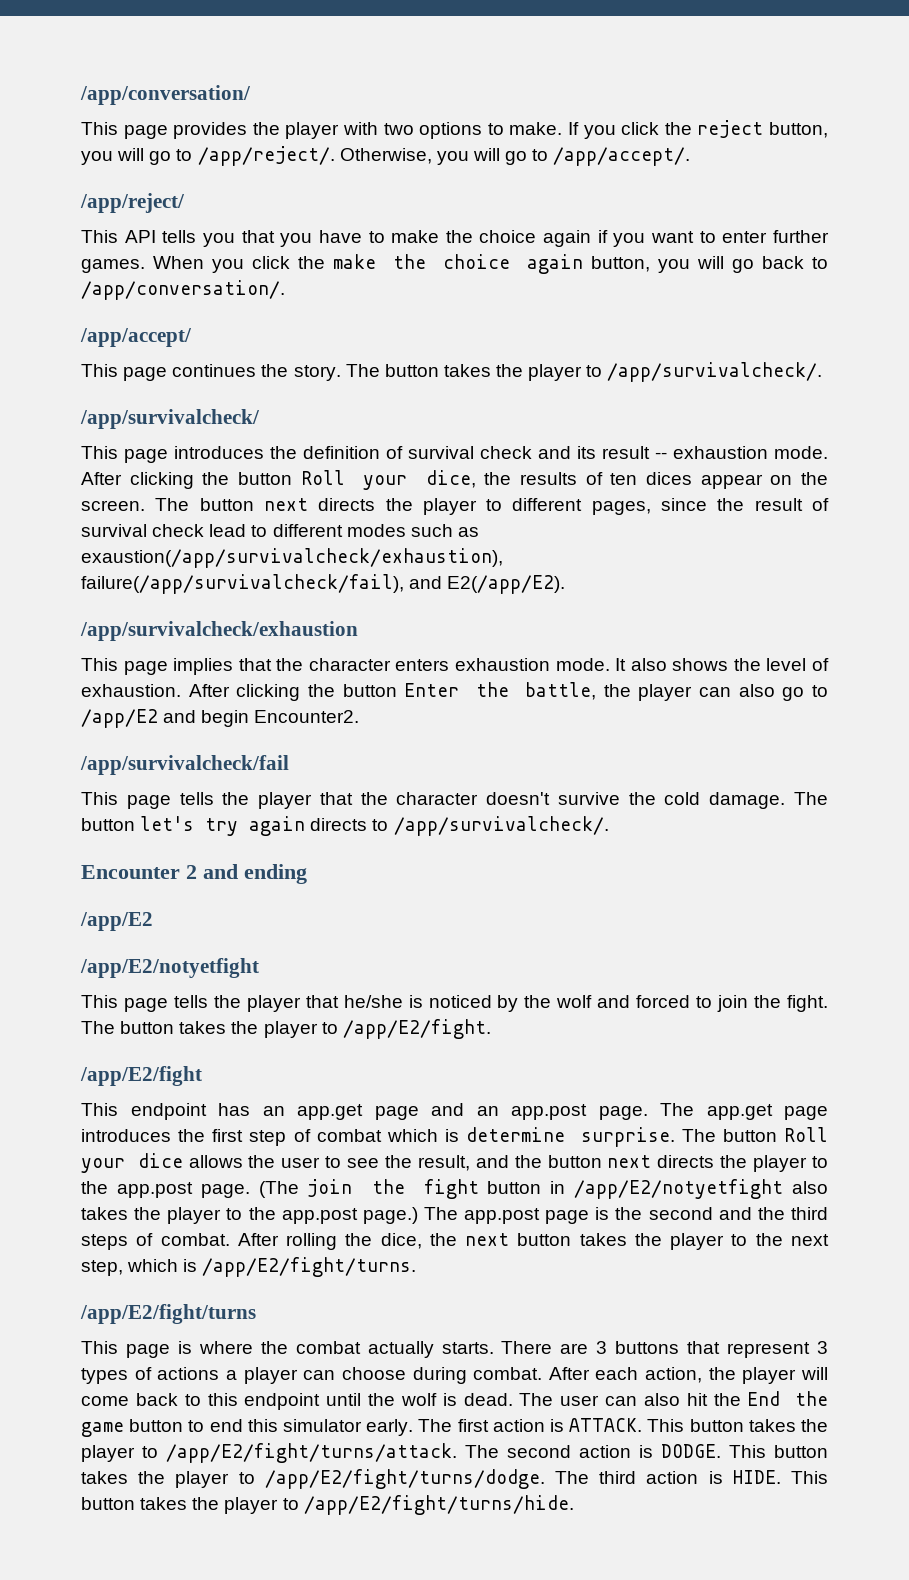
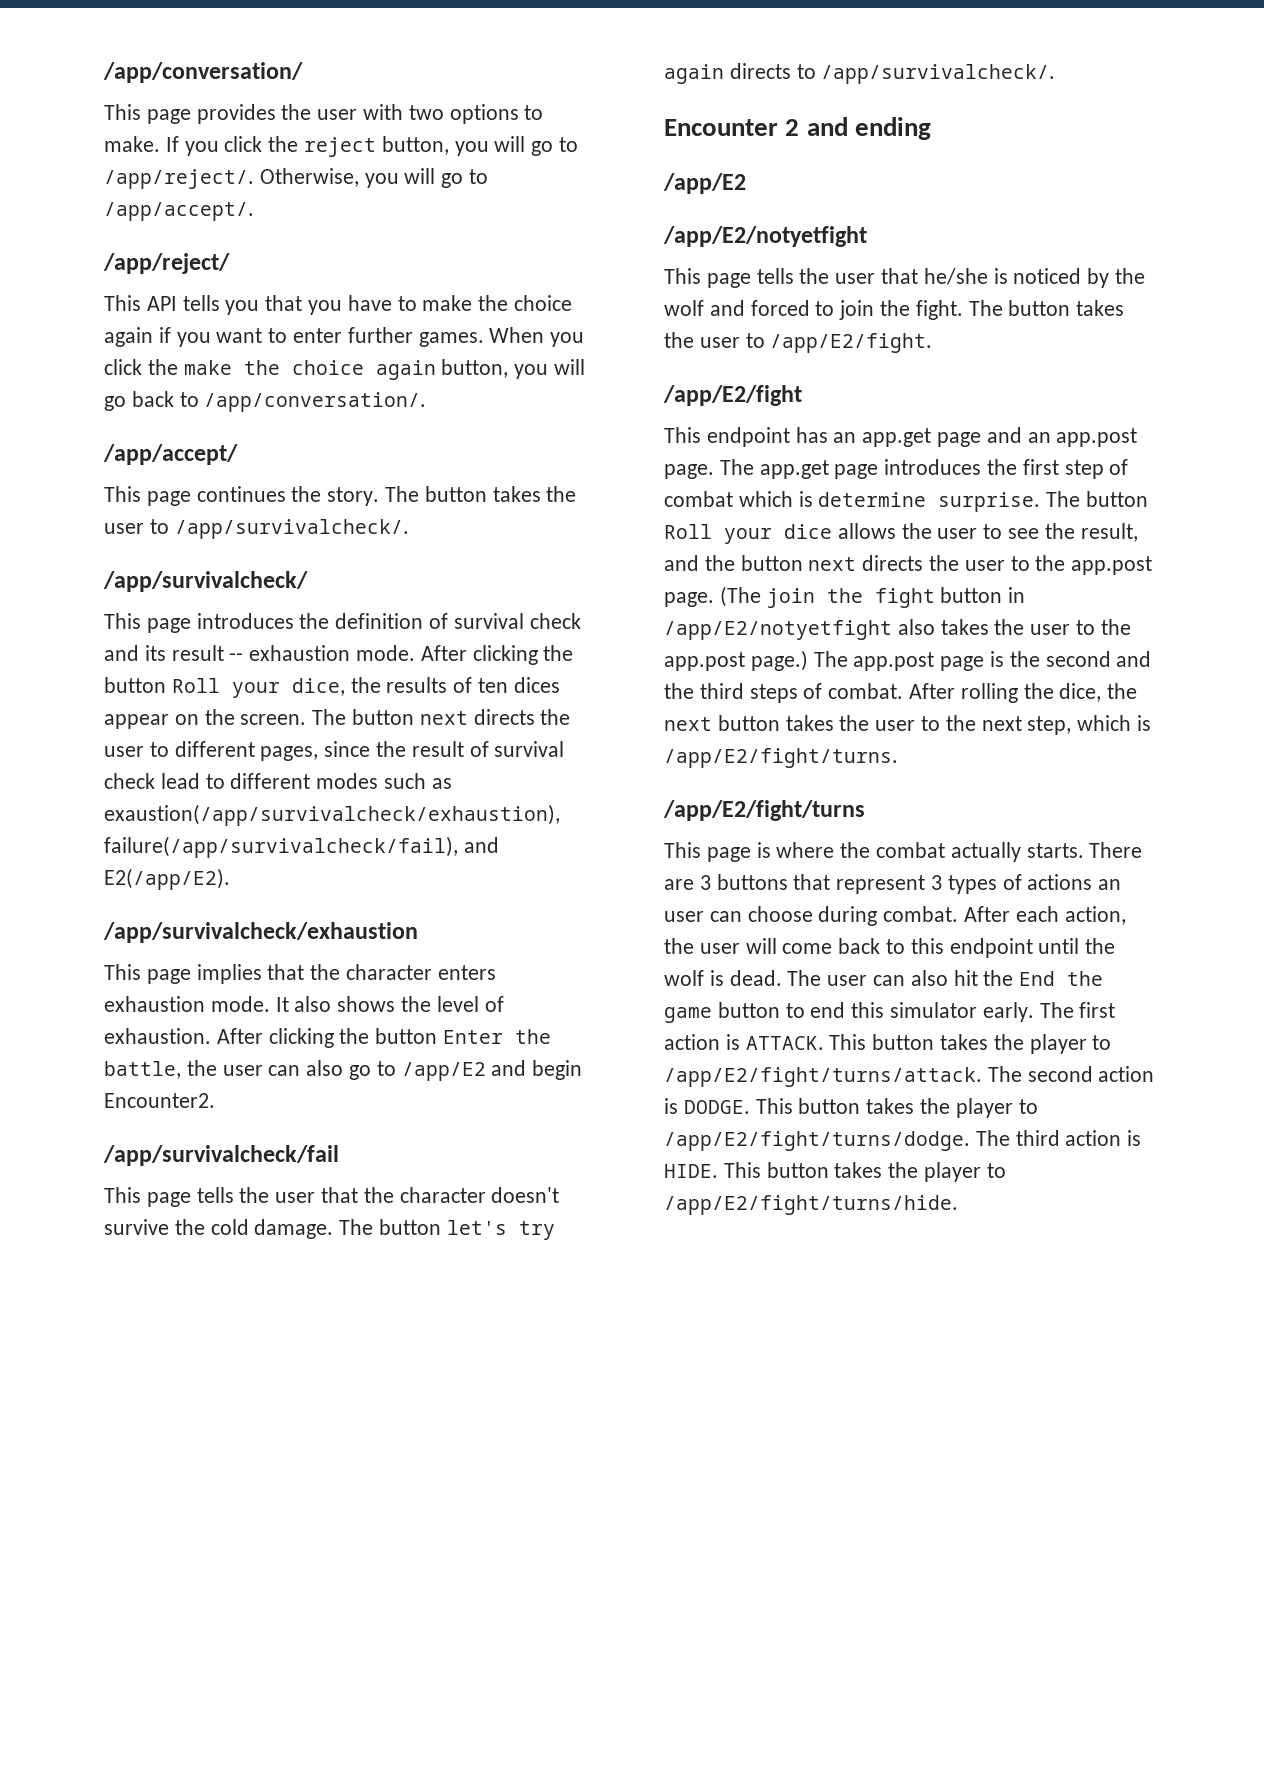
- This page provides the player with two options to make.
+ This page provides the user with two options to make.
- The button takes the player to /app/survivalcheck/.
+ The button takes the user to /app/survivalcheck/.
- The button next directs the player to different pages, since the result of survival check lead to different modes such as exaustion(/app/survivalcheck/exhaustion), failure(/app/survivalcheck/fail), and E2(/app/E2).
+ The button next directs the user to different pages, since the result of survival check lead to different modes such as exaustion(/app/survivalcheck/exhaustion), failure(/app/survivalcheck/fail), and E2(/app/E2).
- After clicking the button Enter the battle, the player can also go to /app/E2 and begin Encounter2.
+ After clicking the button Enter the battle, the user can also go to /app/E2 and begin Encounter2.
- This page tells the player that the character doesn't survive the cold damage.
+ This page tells the user that the character doesn't survive the cold damage.
- This page tells the player that he/she is noticed by the wolf and forced to join the fight.
+ This page tells the user that he/she is noticed by the wolf and forced to join the fight.
- The button takes the player to /app/E2/fight.
+ The button takes the user to /app/E2/fight.
- The button Roll your dice allows the user to see the result, and the button next directs the player to the app.post page.
+ The button Roll your dice allows the user to see the result, and the button next directs the user to the app.post page.
- (The join the fight button in /app/E2/notyetfight also takes the player to the app.post page.)
+ (The join the fight button in /app/E2/notyetfight also takes the user to the app.post page.)
- After rolling the dice, the next button takes the player to the next step, which is /app/E2/fight/turns.
+ After rolling the dice, the next button takes the user to the next step, which is /app/E2/fight/turns.
- There are 3 buttons that represent 3 types of actions a player can choose during combat.
+ There are 3 buttons that represent 3 types of actions an user can choose during combat.
- After each action, the player will come back to this endpoint until the wolf is dead.
+ After each action, the user will come back to this endpoint until the wolf is dead.

